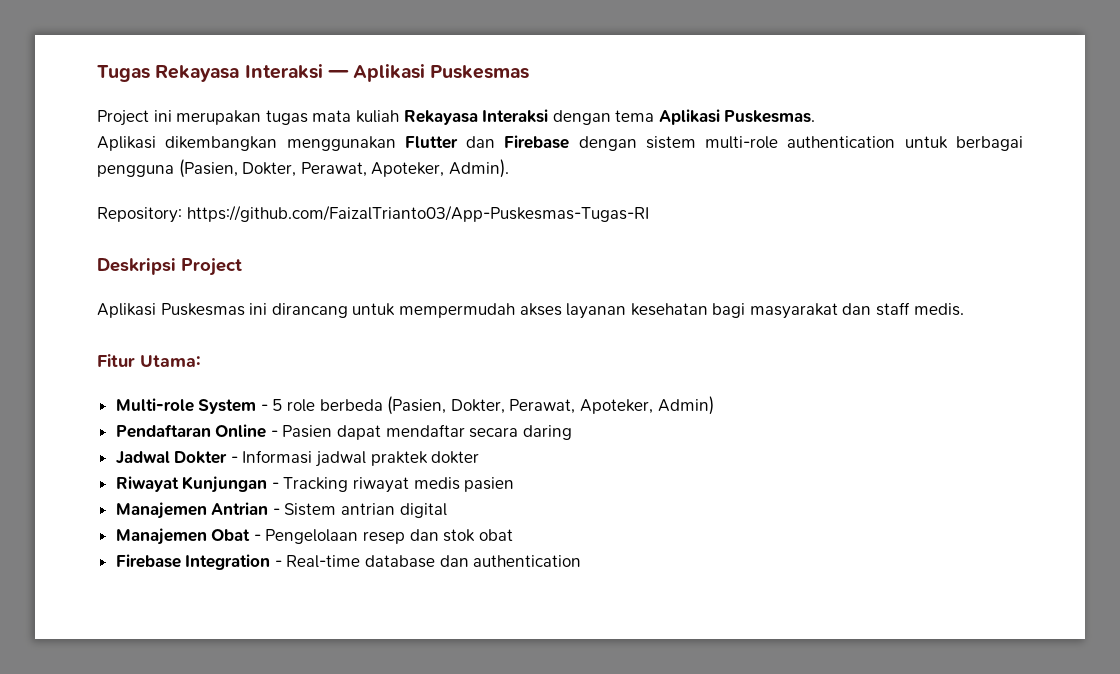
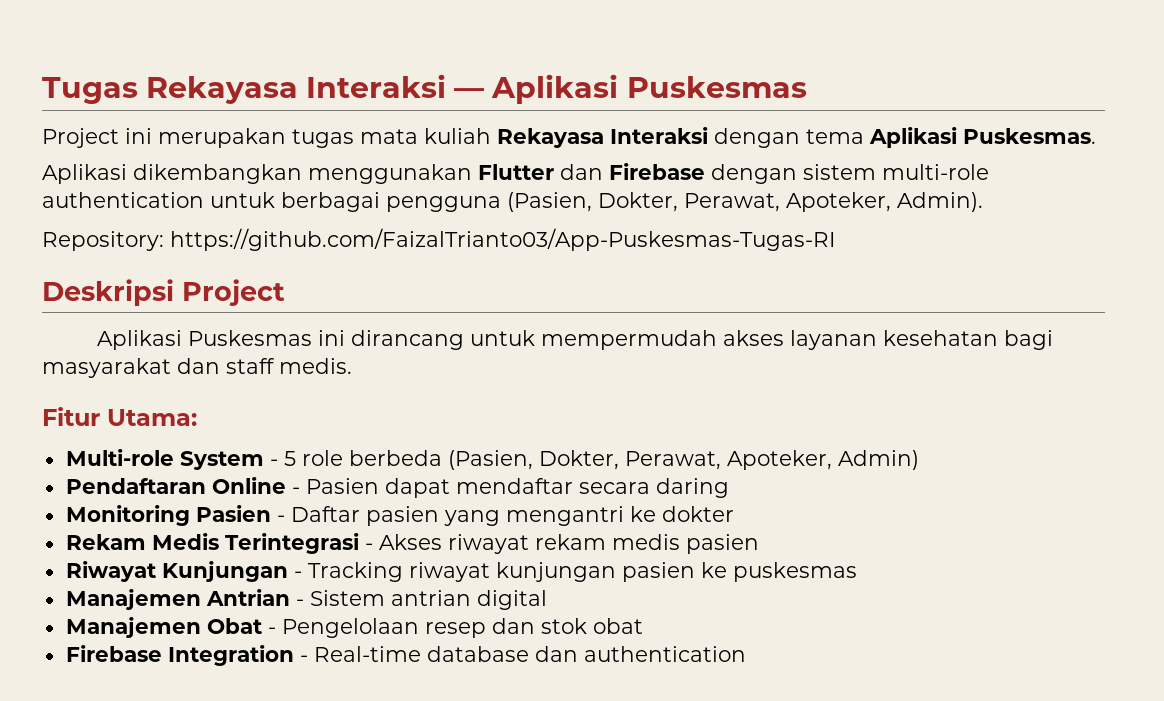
- Jadwal Dokter - Informasi jadwal praktek dokter
+ Monitoring Pasien - Daftar pasien yang mengantri ke dokter
+ Rekam Medis Terintegrasi - Akses riwayat rekam medis pasien
- Riwayat Kunjungan - Tracking riwayat medis pasien
+ Riwayat Kunjungan - Tracking riwayat kunjungan pasien ke puskesmas

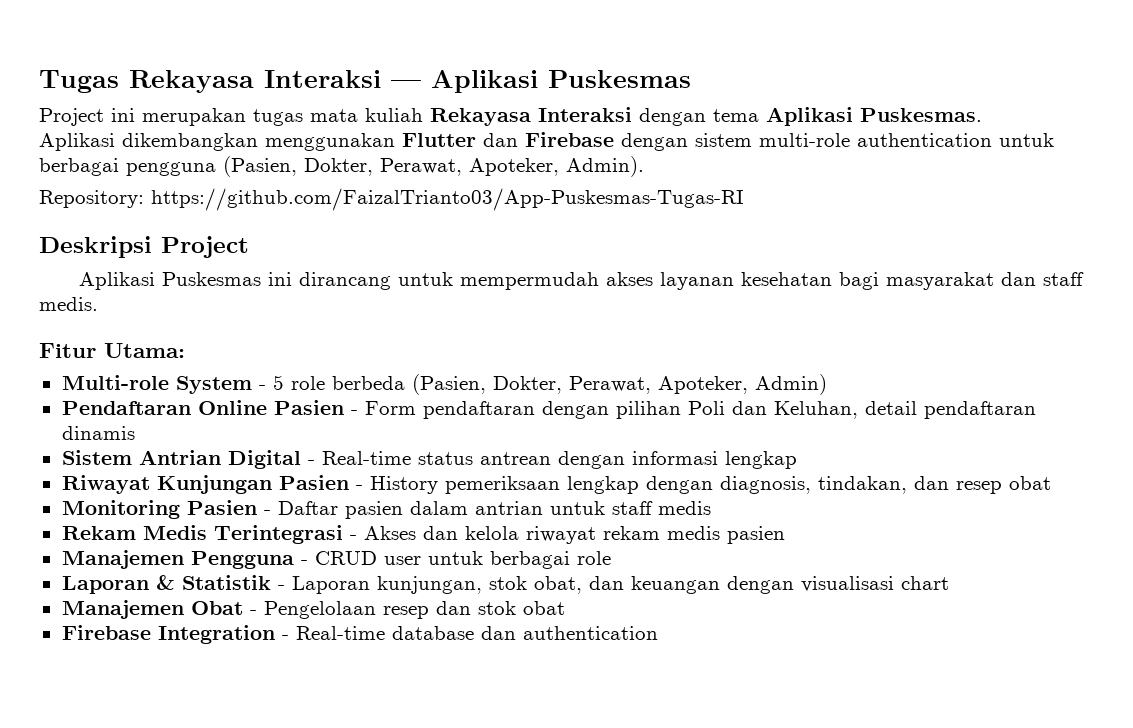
- Pendaftaran Online - Pasien dapat mendaftar secara daring
+ Pendaftaran Online Pasien - Form pendaftaran dengan pilihan Poli dan Keluhan, detail pendaftaran dinamis
+ Sistem Antrian Digital - Real-time status antrean dengan informasi lengkap
+ Riwayat Kunjungan Pasien - History pemeriksaan lengkap dengan diagnosis, tindakan, dan resep obat
- Monitoring Pasien - Daftar pasien yang mengantri ke dokter
+ Monitoring Pasien - Daftar pasien dalam antrian untuk staff medis
- Rekam Medis Terintegrasi - Akses riwayat rekam medis pasien
+ Rekam Medis Terintegrasi - Akses dan kelola riwayat rekam medis pasien
- Riwayat Kunjungan - Tracking riwayat kunjungan pasien ke puskesmas
- Manajemen Antrian - Sistem antrian digital
+ Manajemen Pengguna - CRUD user untuk berbagai role
+ Laporan & Statistik - Laporan kunjungan, stok obat, dan keuangan dengan visualisasi chart

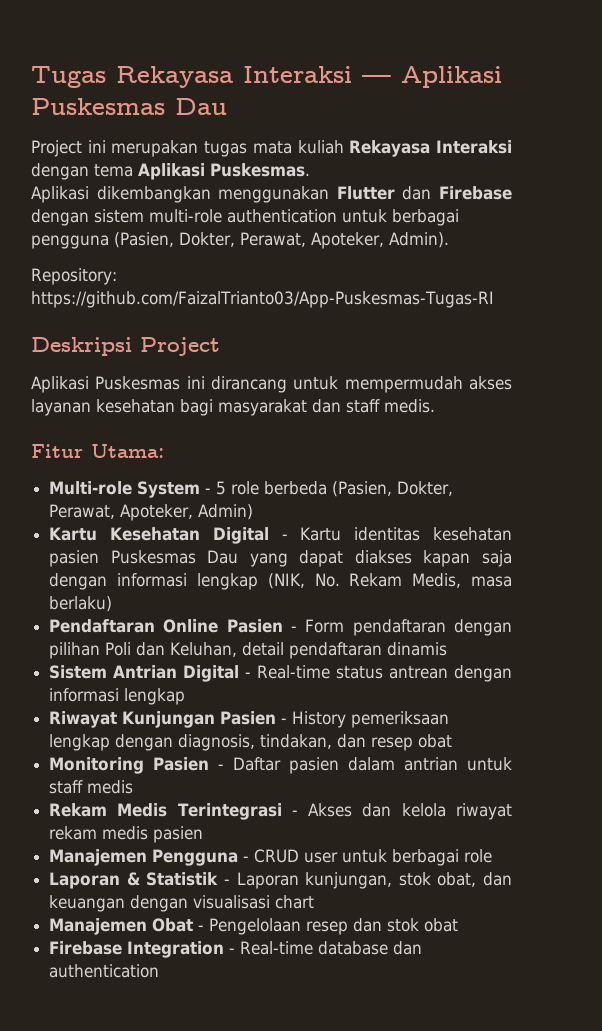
- Tugas Rekayasa Interaksi — Aplikasi Puskesmas
+ Tugas Rekayasa Interaksi — Aplikasi Puskesmas Dau
+ Kartu Kesehatan Digital - Kartu identitas kesehatan pasien Puskesmas Dau yang dapat diakses kapan saja dengan informasi lengkap (NIK, No. Rekam Medis, masa berlaku)

